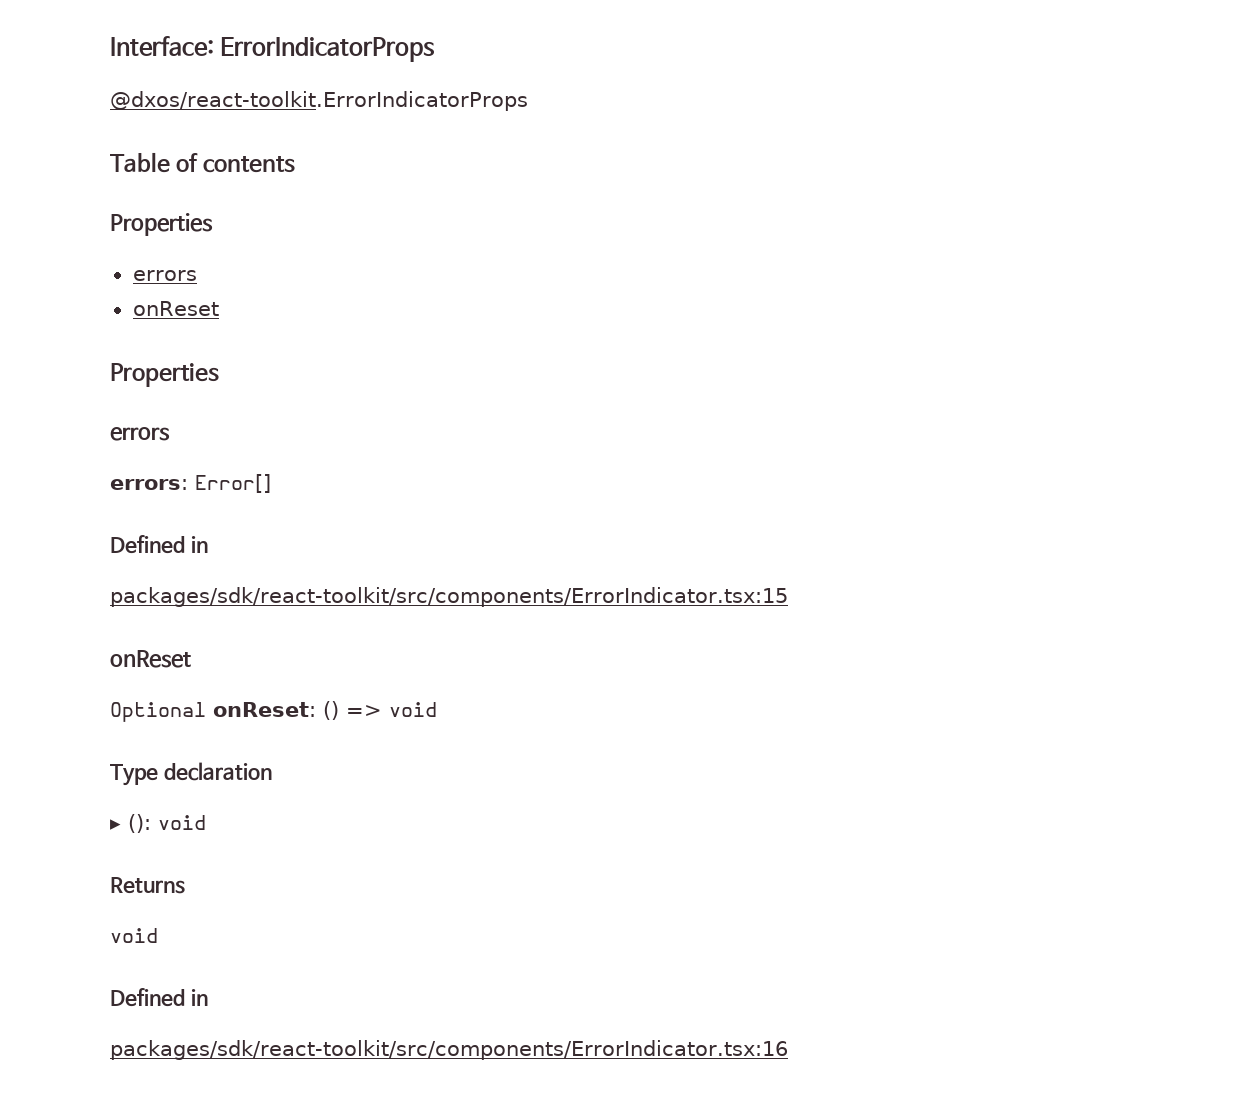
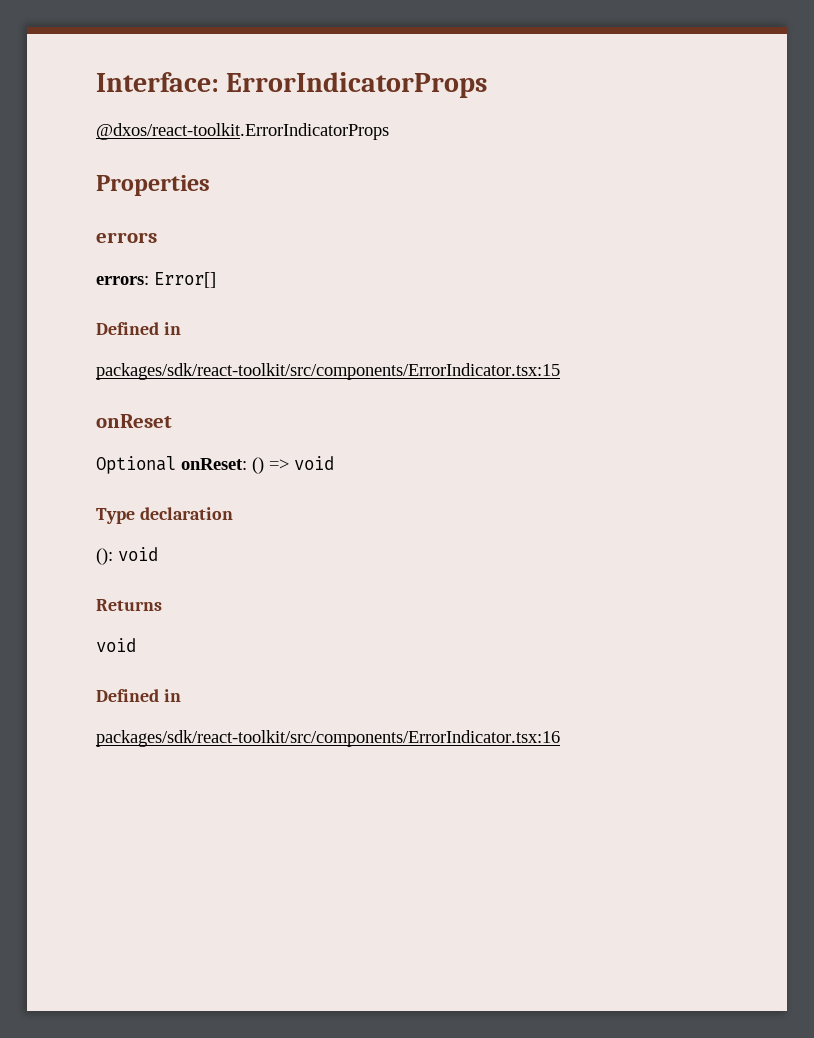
- Table of contents
- Properties
- errors
- onReset
- ▸ (): void
+ (): void

